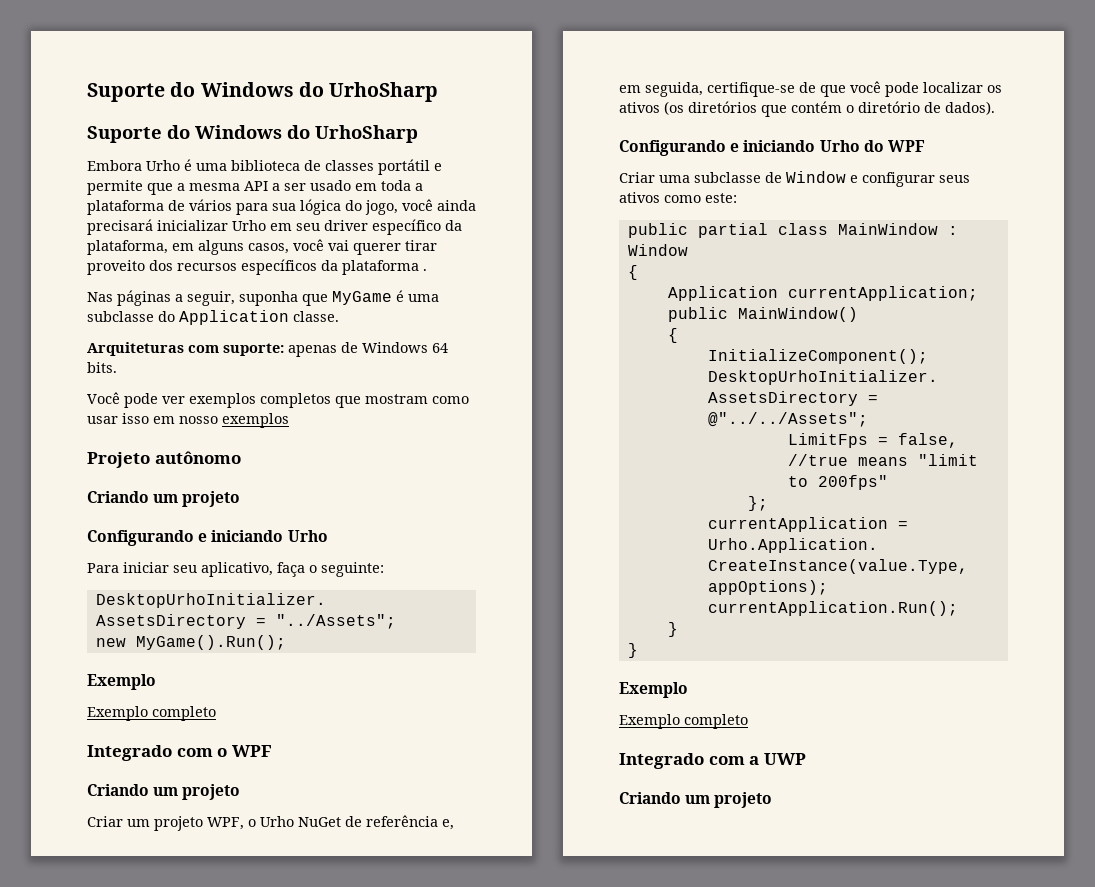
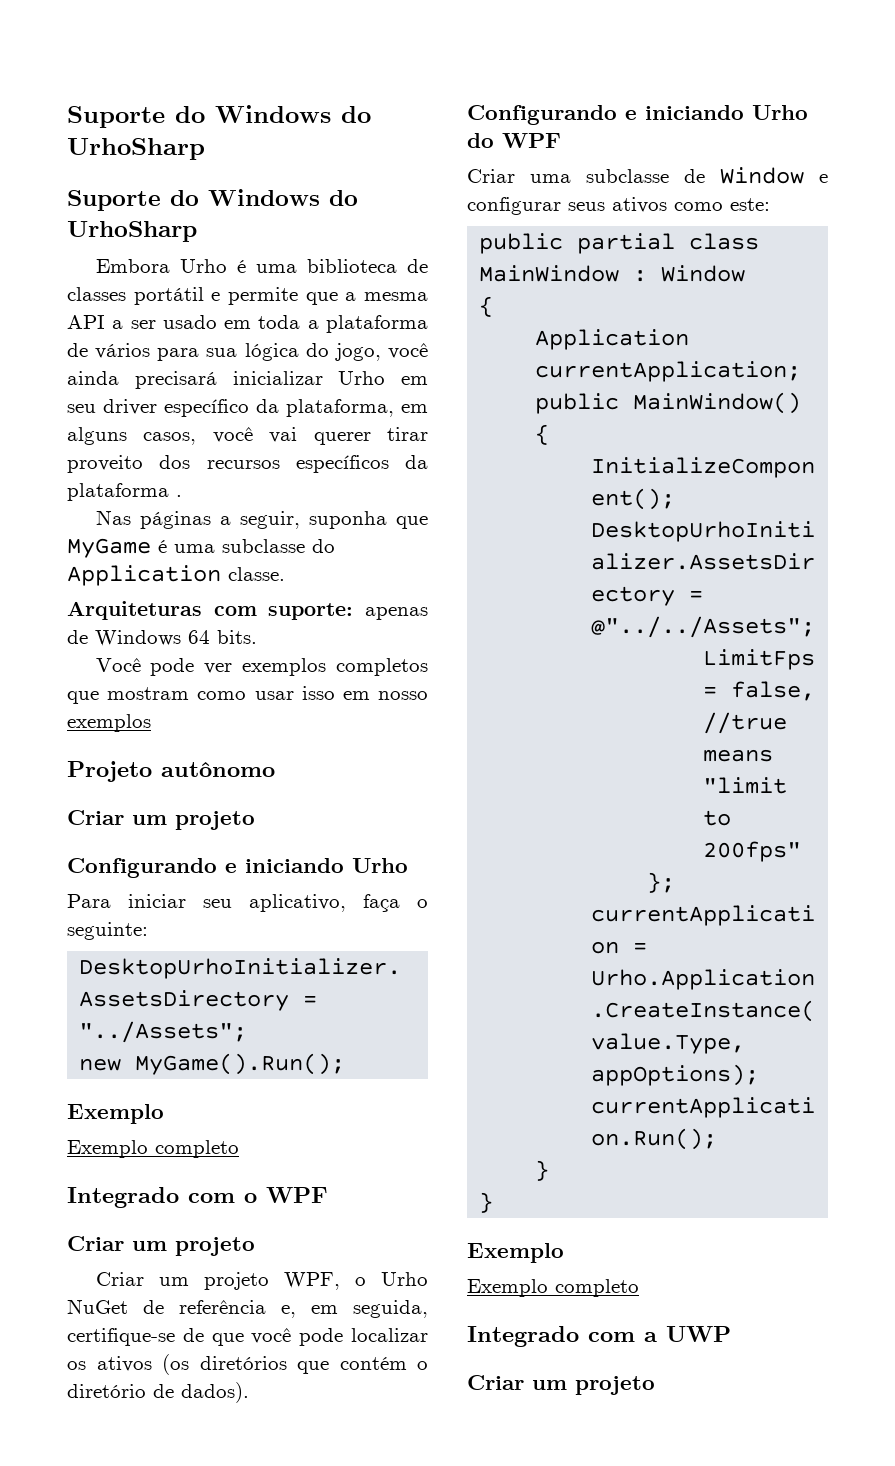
  Projeto autônomo
- Criando um projeto
+ Criar um projeto
  Integrado com o WPF
- Criando um projeto
+ Criar um projeto
  Integrado com a UWP
- Criando um projeto
+ Criar um projeto

